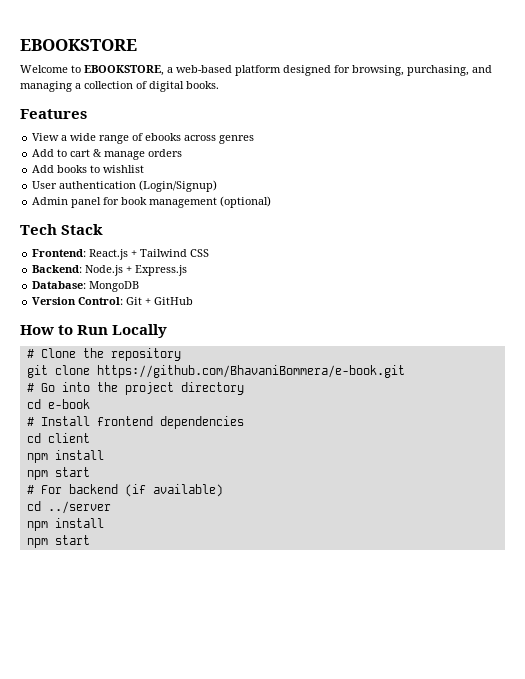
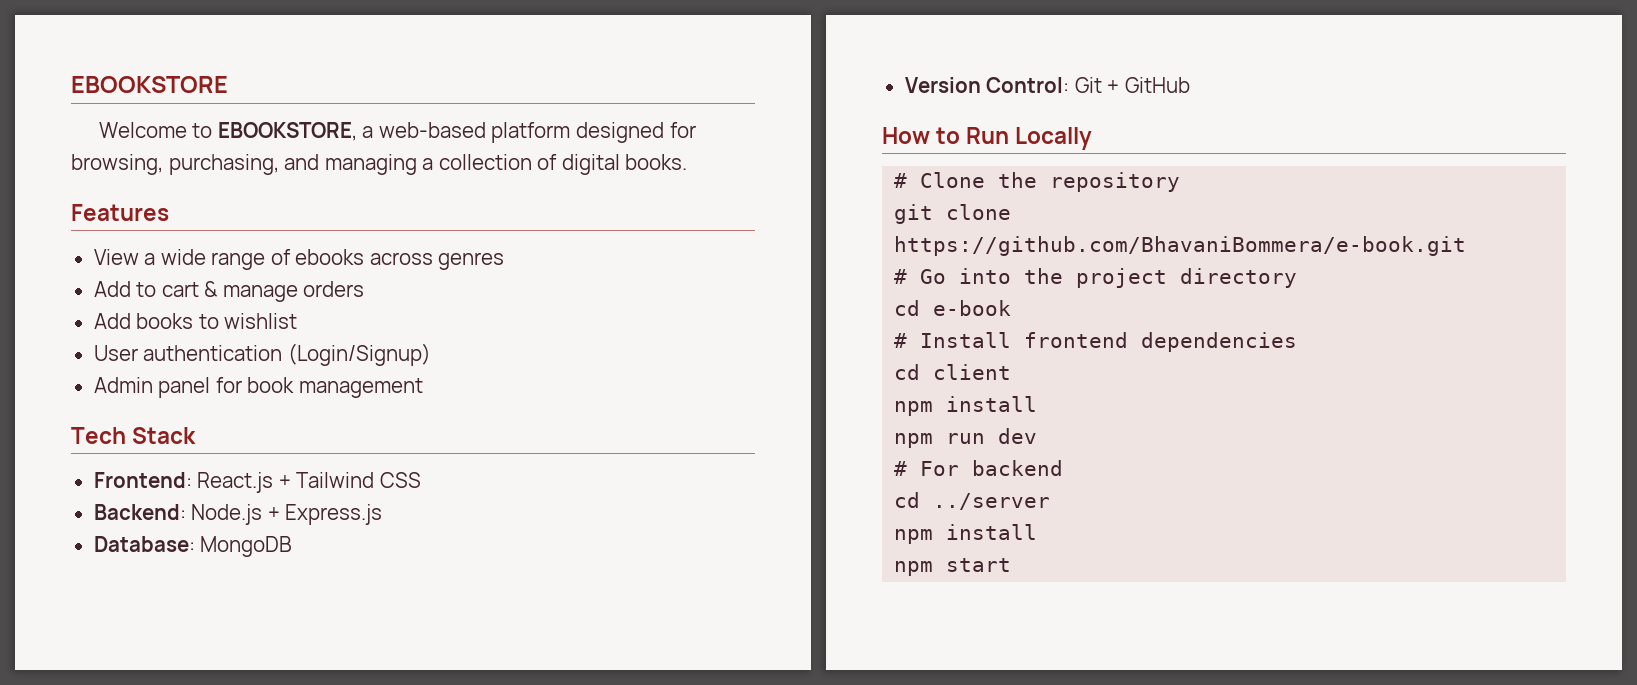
- Admin panel for book management (optional)
+ Admin panel for book management
  cd client
  npm install
- npm start
+ npm run dev
- # For backend (if available)
+ # For backend

